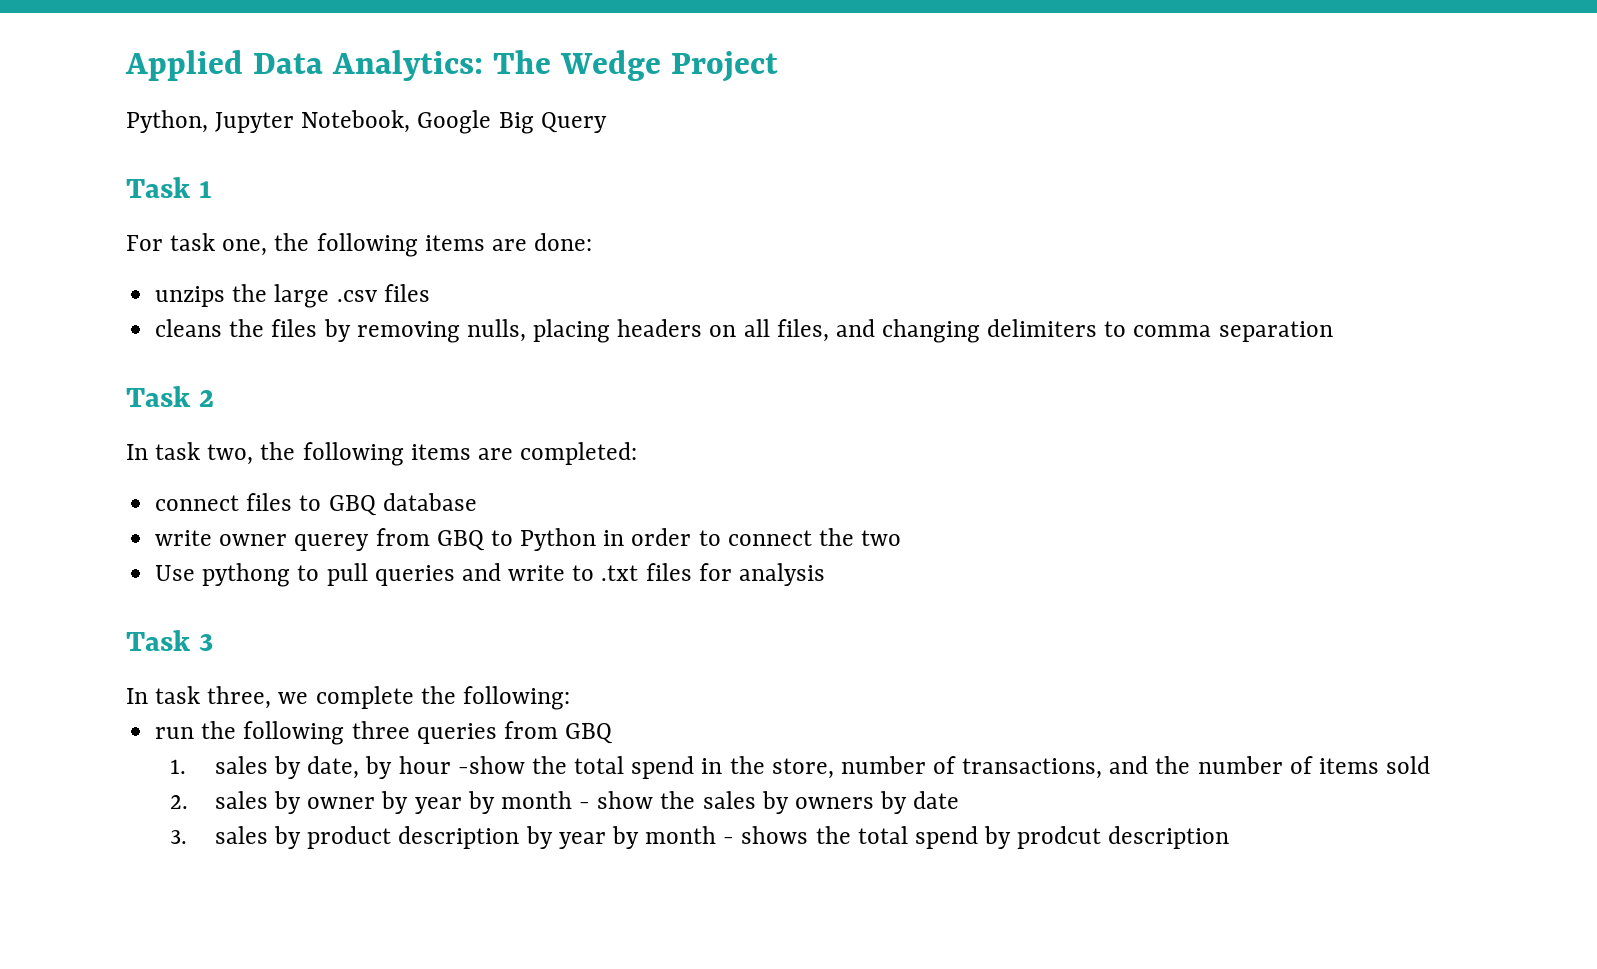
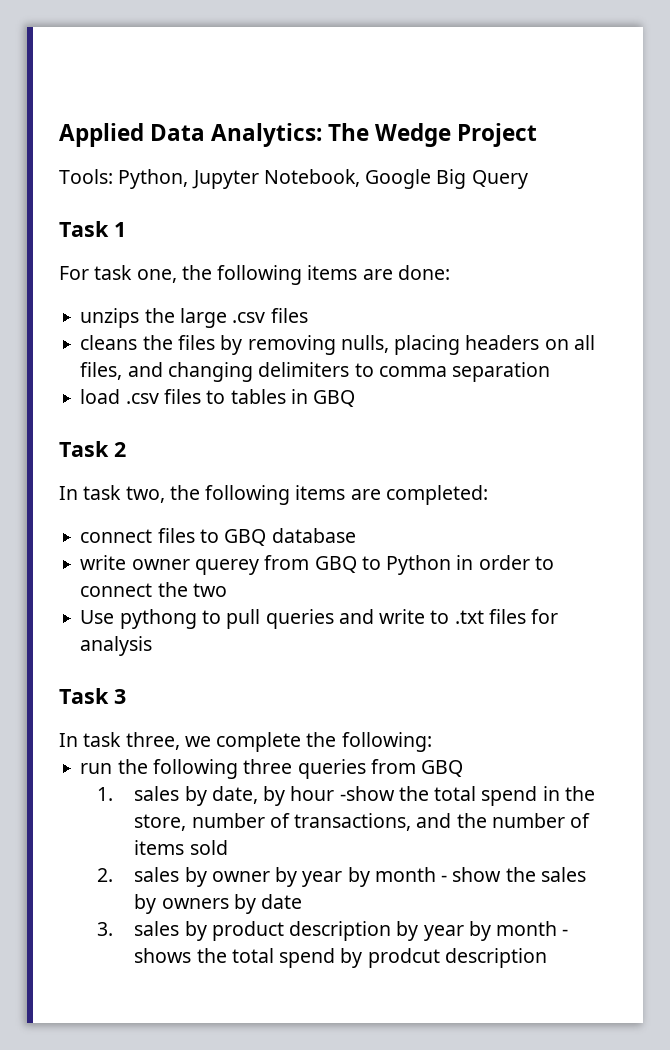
- Python, Jupyter Notebook, Google Big Query
+ Tools: Python, Jupyter Notebook, Google Big Query
+ load .csv files to tables in GBQ

